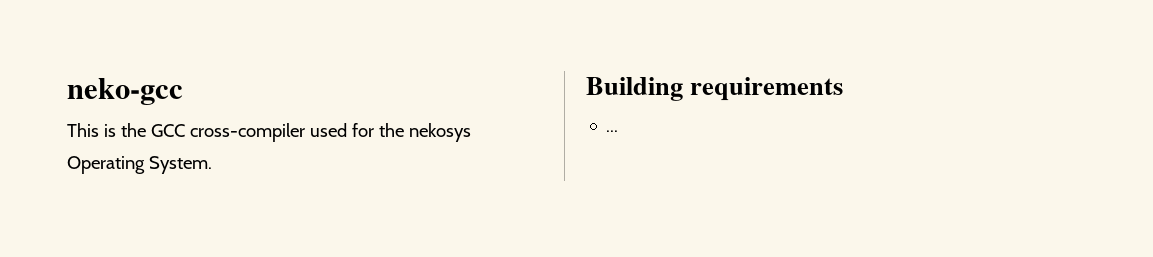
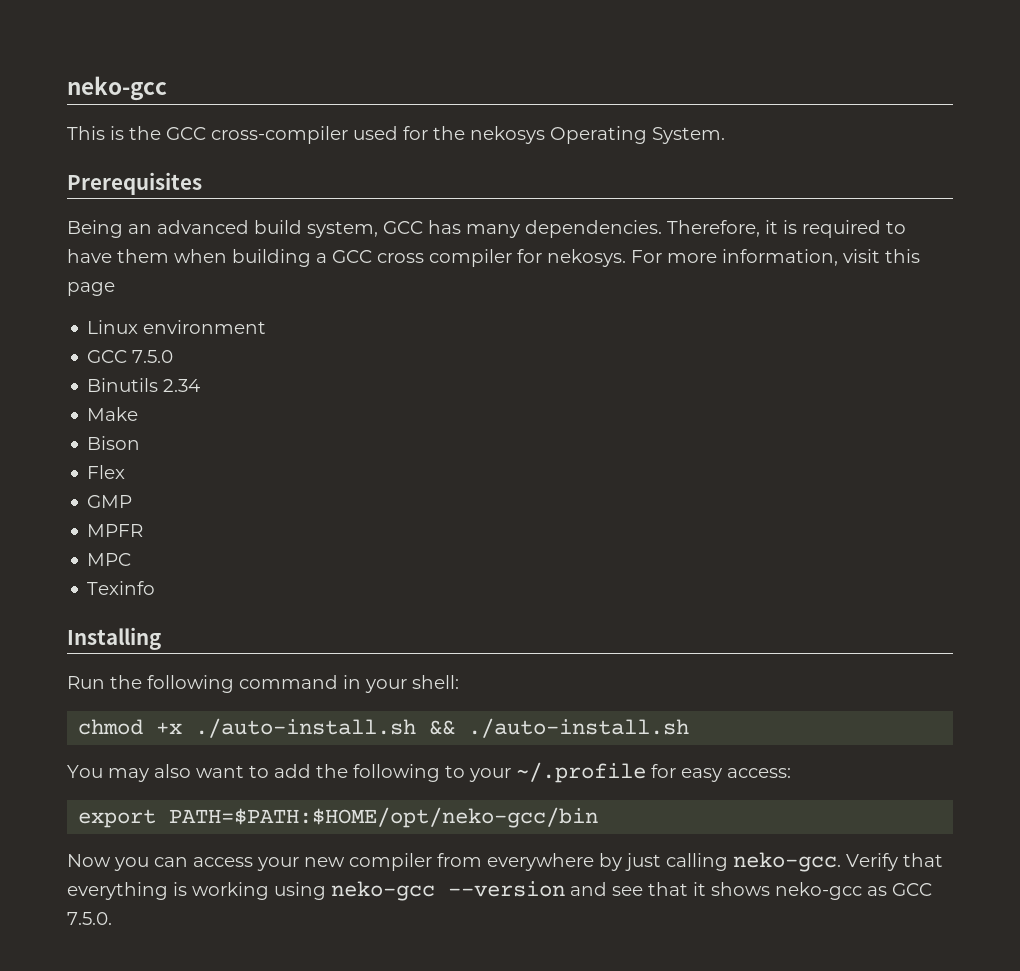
- Building requirements
- ...
+ Prerequisites
+ Being an advanced build system, GCC has many dependencies. Therefore, it is required to have them when building a GCC cross compiler for nekosys. For more information, visit this page
+ Linux environment
+ GCC 7.5.0
+ Binutils 2.34
+ Make
+ Bison
+ Flex
+ GMP
+ MPFR
+ MPC
+ Texinfo
+ Installing
+ Run the following command in your shell:
+ chmod +x ./auto-install.sh && ./auto-install.sh
+ You may also want to add the following to your ~/.profile for easy access:
+ export PATH=$PATH:$HOME/opt/neko-gcc/bin
+ Now you can access your new compiler from everywhere by just calling neko-gcc. Verify that everything is working using neko-gcc --version and see that it shows neko-gcc as GCC 7.5.0.

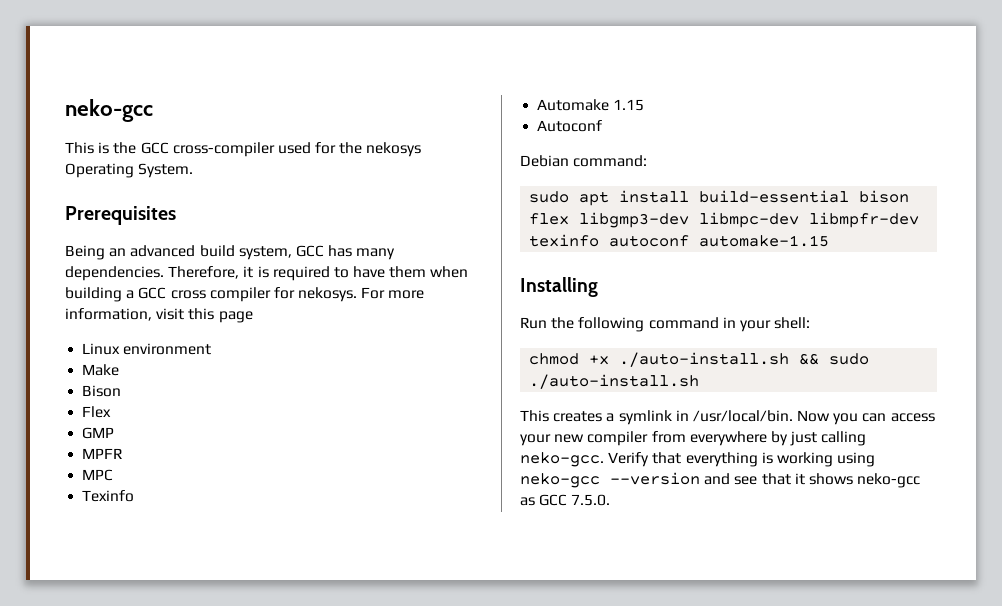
- GCC 7.5.0
- Binutils 2.34
+ Automake 1.15
+ Autoconf
+ Debian command:
+ sudo apt install build-essential bison flex libgmp3-dev libmpc-dev libmpfr-dev texinfo autoconf automake-1.15
- chmod +x ./auto-install.sh && ./auto-install.sh
+ chmod +x ./auto-install.sh && sudo ./auto-install.sh
- You may also want to add the following to your ~/.profile for easy access:
- export PATH=$PATH:$HOME/opt/neko-gcc/bin
- Now you can access your new compiler from everywhere by just calling neko-gcc.
+ This creates a symlink in /usr/local/bin. Now you can access your new compiler from everywhere by just calling neko-gcc.

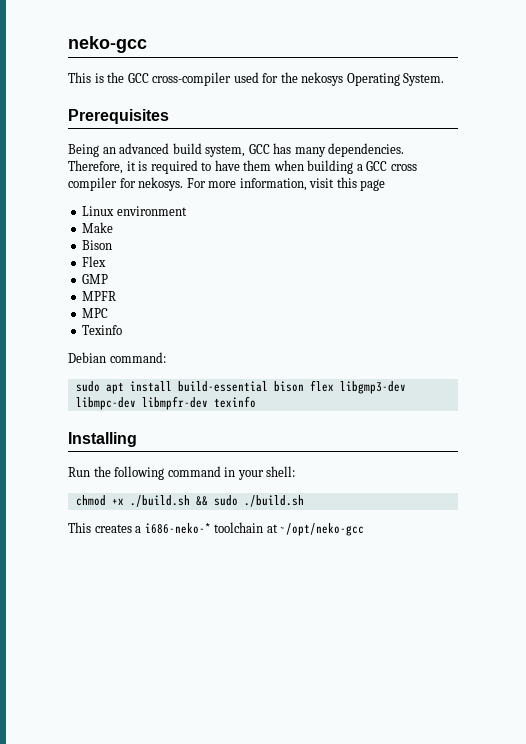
- Automake 1.15
- Autoconf
- sudo apt install build-essential bison flex libgmp3-dev libmpc-dev libmpfr-dev texinfo autoconf automake-1.15
+ sudo apt install build-essential bison flex libgmp3-dev libmpc-dev libmpfr-dev texinfo
- chmod +x ./auto-install.sh && sudo ./auto-install.sh
+ chmod +x ./build.sh && sudo ./build.sh
- This creates a symlink in /usr/local/bin. Now you can access your new compiler from everywhere by just calling neko-gcc. Verify that everything is working using neko-gcc --version and see that it shows neko-gcc as GCC 7.5.0.
+ This creates a i686-neko-* toolchain at ~/opt/neko-gcc

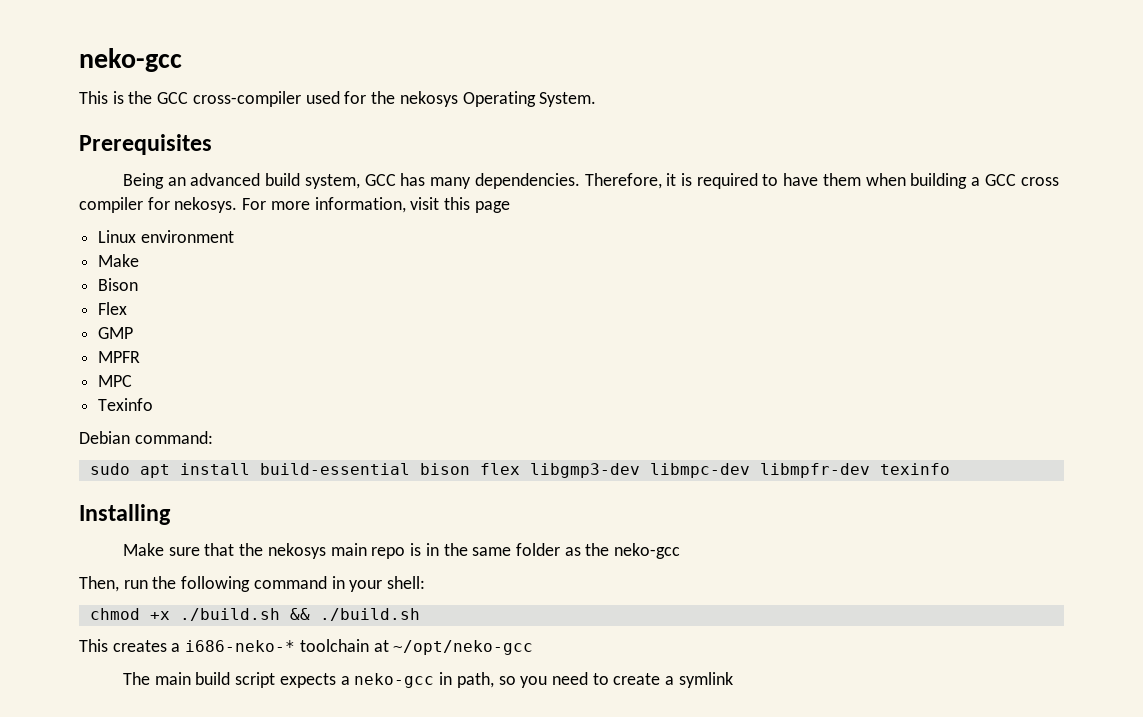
- Run the following command in your shell:
+ Make sure that the nekosys main repo is in the same folder as the neko-gcc
+ Then, run the following command in your shell:
- chmod +x ./build.sh && sudo ./build.sh
+ chmod +x ./build.sh && ./build.sh
+ The main build script expects a neko-gcc in path, so you need to create a symlink

